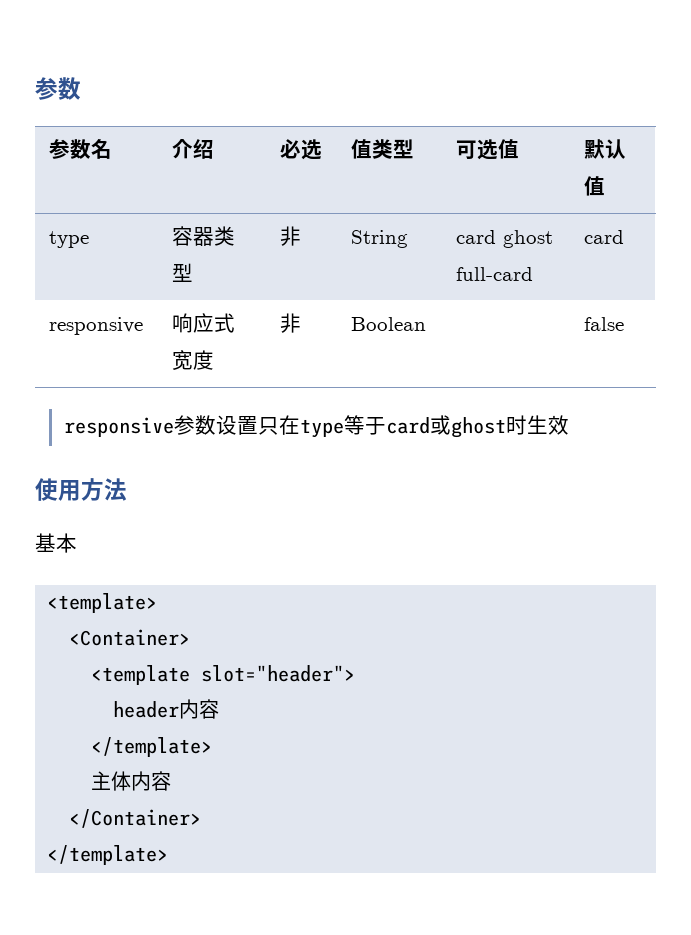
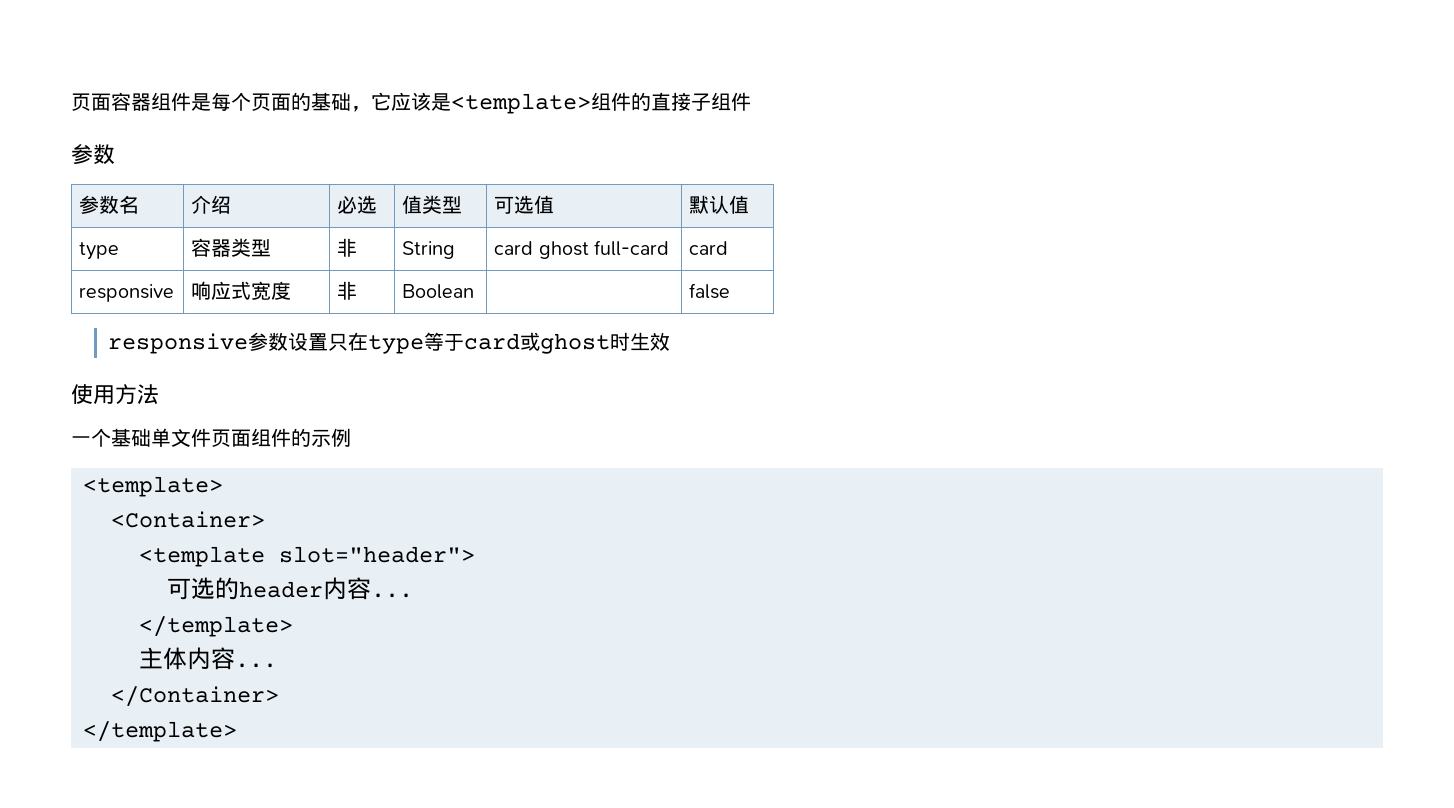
+ 页面容器组件是每个页面的基础，它应该是<template>组件的直接子组件
- 基本
+ 一个基础单文件页面组件的示例
- header内容
+ 可选的header内容...
- 主体内容
+ 主体内容...

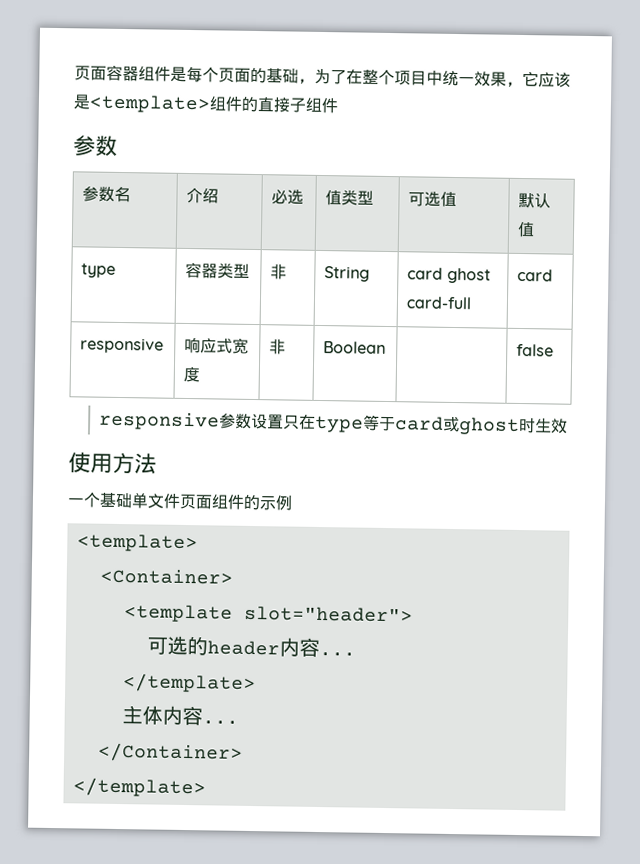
- 页面容器组件是每个页面的基础，它应该是<template>组件的直接子组件
+ 页面容器组件是每个页面的基础，为了在整个项目中统一效果，它应该是<template>组件的直接子组件
- type | 容器类型 | 非 | String | card ghost full-card | card
+ type | 容器类型 | 非 | String | card ghost card-full | card

